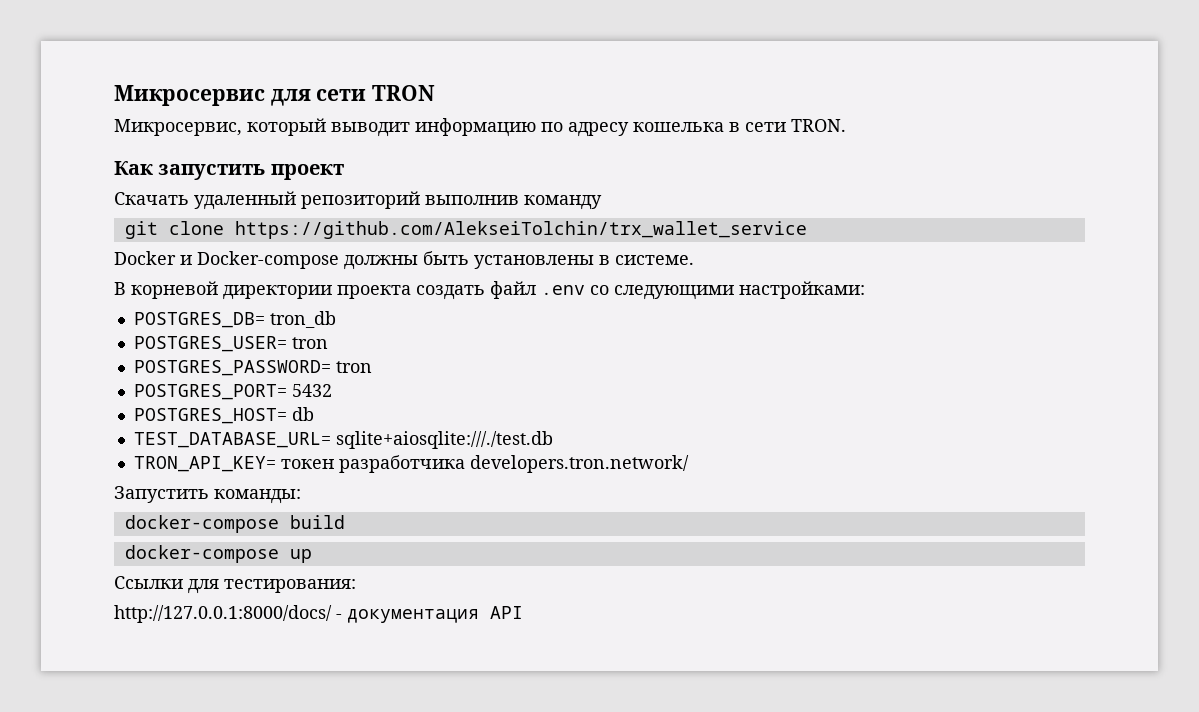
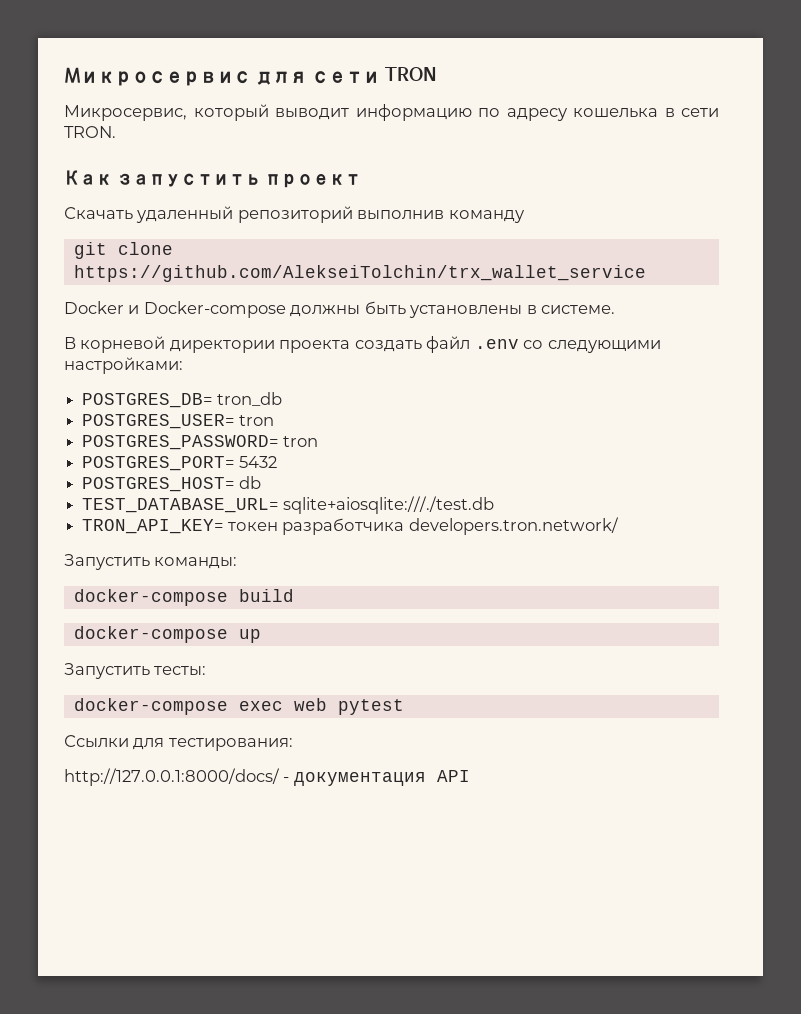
+ Запустить тесты:
+ docker-compose exec web pytest

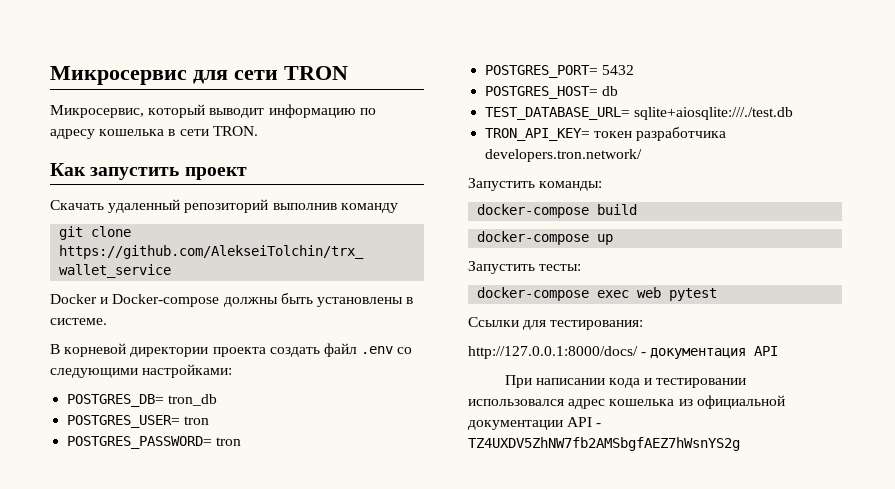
+ При написании кода и тестировании использовался адрес кошелька из официальной документации API - TZ4UXDV5ZhNW7fb2AMSbgfAEZ7hWsnYS2g

